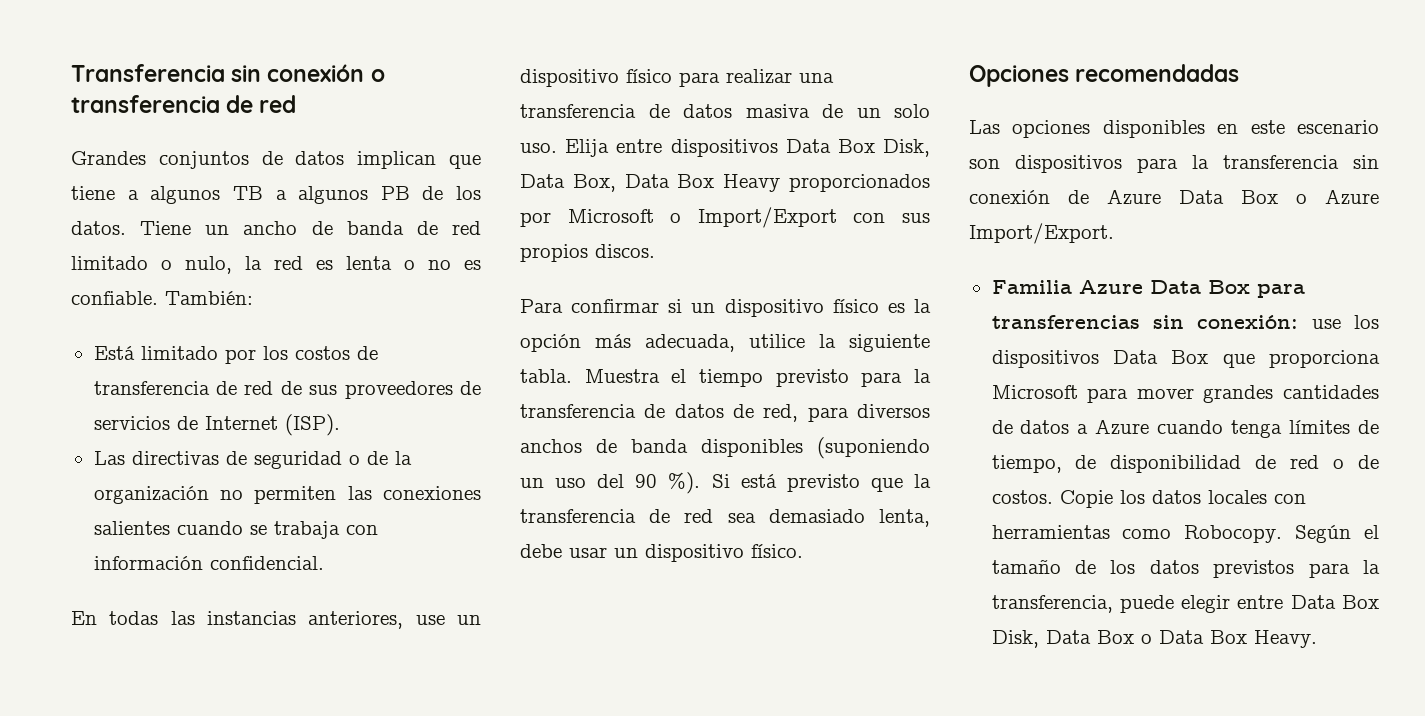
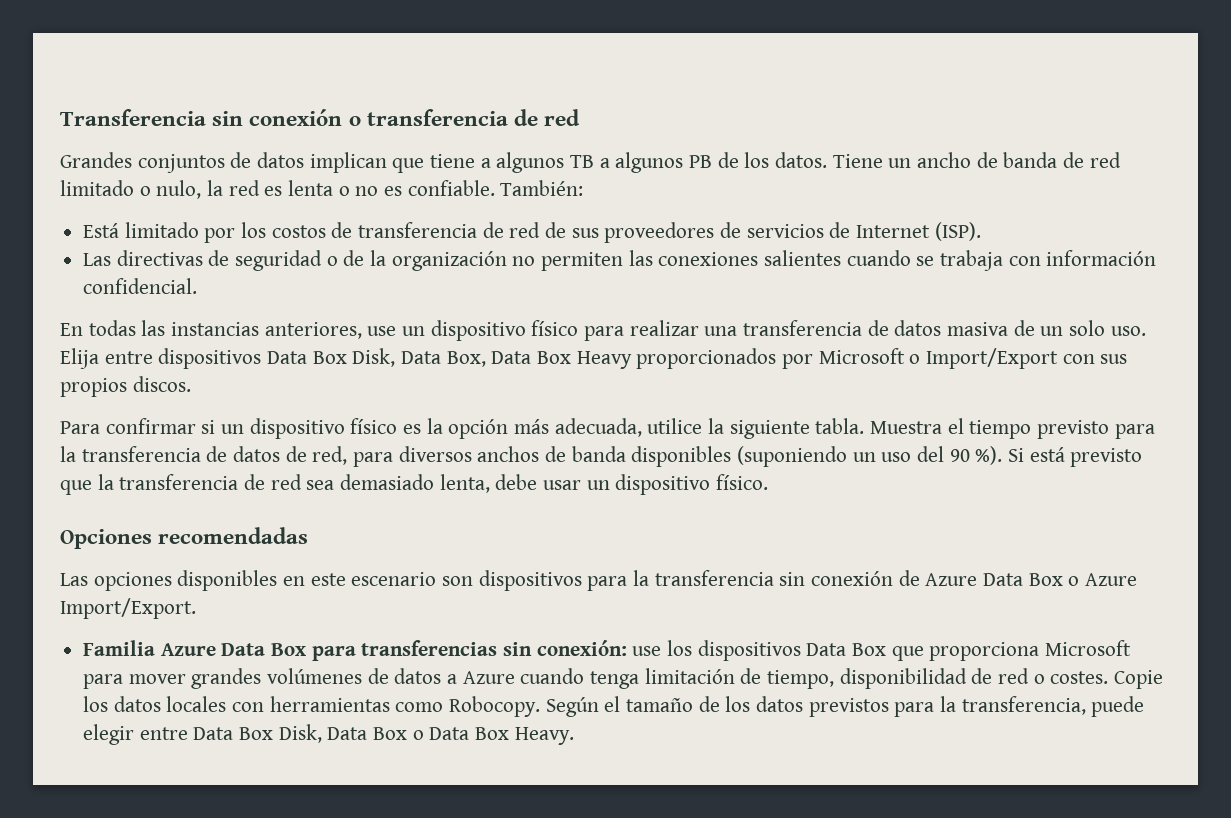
- Familia Azure Data Box para transferencias sin conexión: use los dispositivos Data Box que proporciona Microsoft para mover grandes cantidades de datos a Azure cuando tenga límites de tiempo, de disponibilidad de red o de costos.
+ Familia Azure Data Box para transferencias sin conexión: use los dispositivos Data Box que proporciona Microsoft para mover grandes volúmenes de datos a Azure cuando tenga limitación de tiempo, disponibilidad de red o costes.

